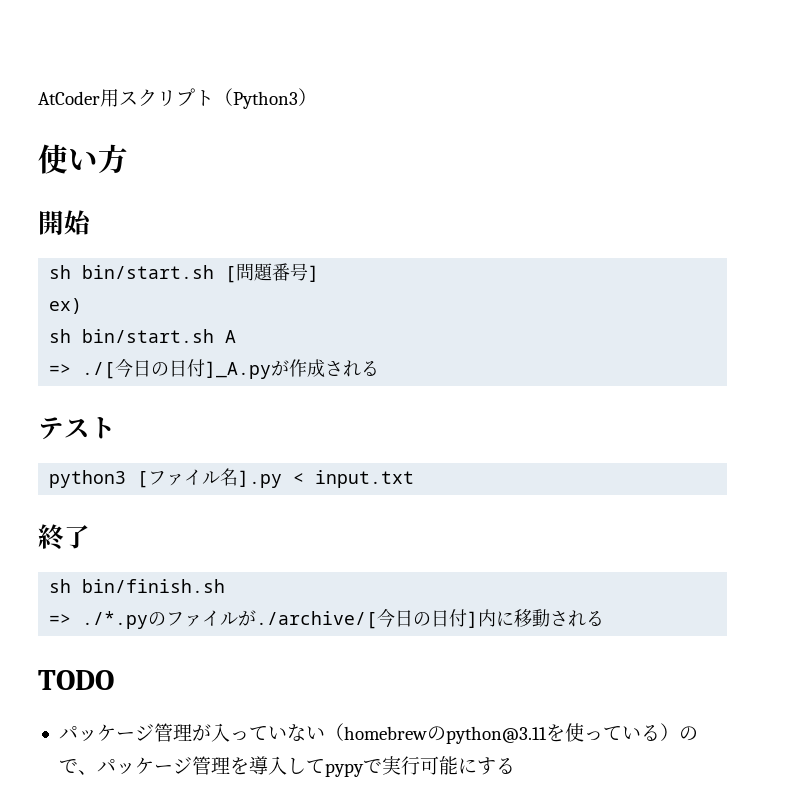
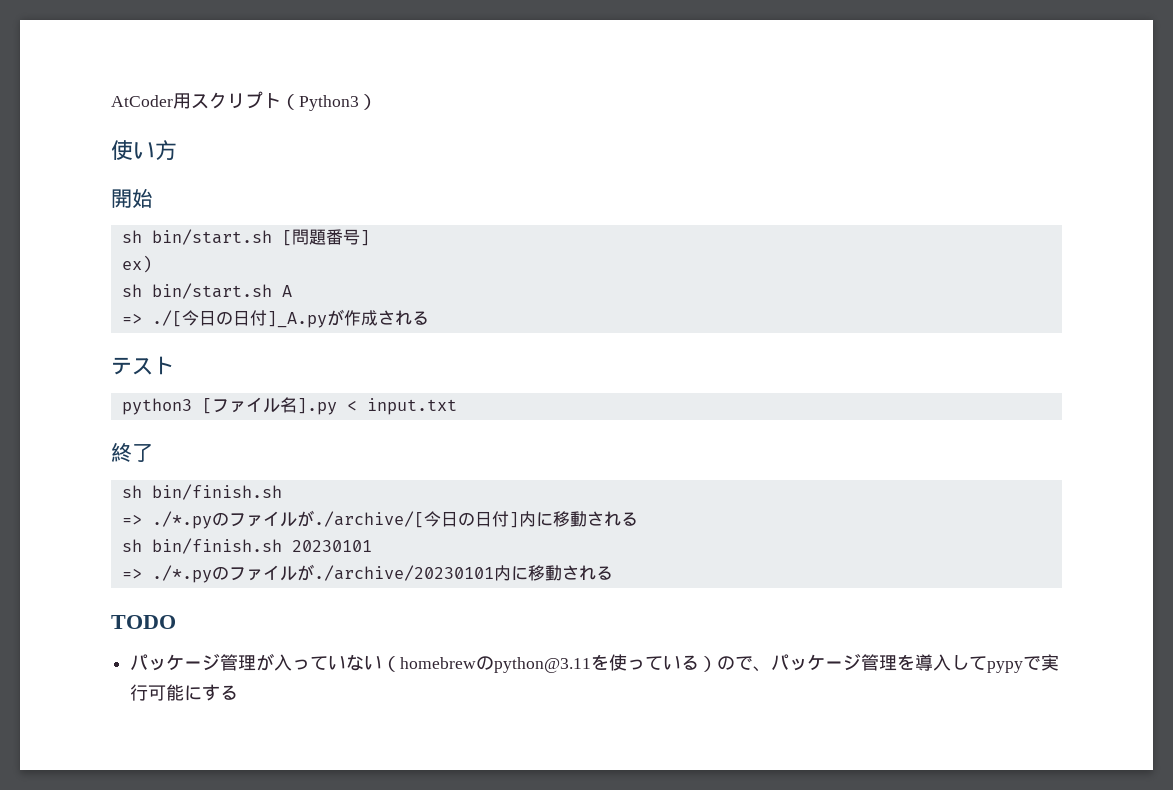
+ sh bin/finish.sh 20230101
+ => ./*.pyのファイルが./archive/20230101内に移動される

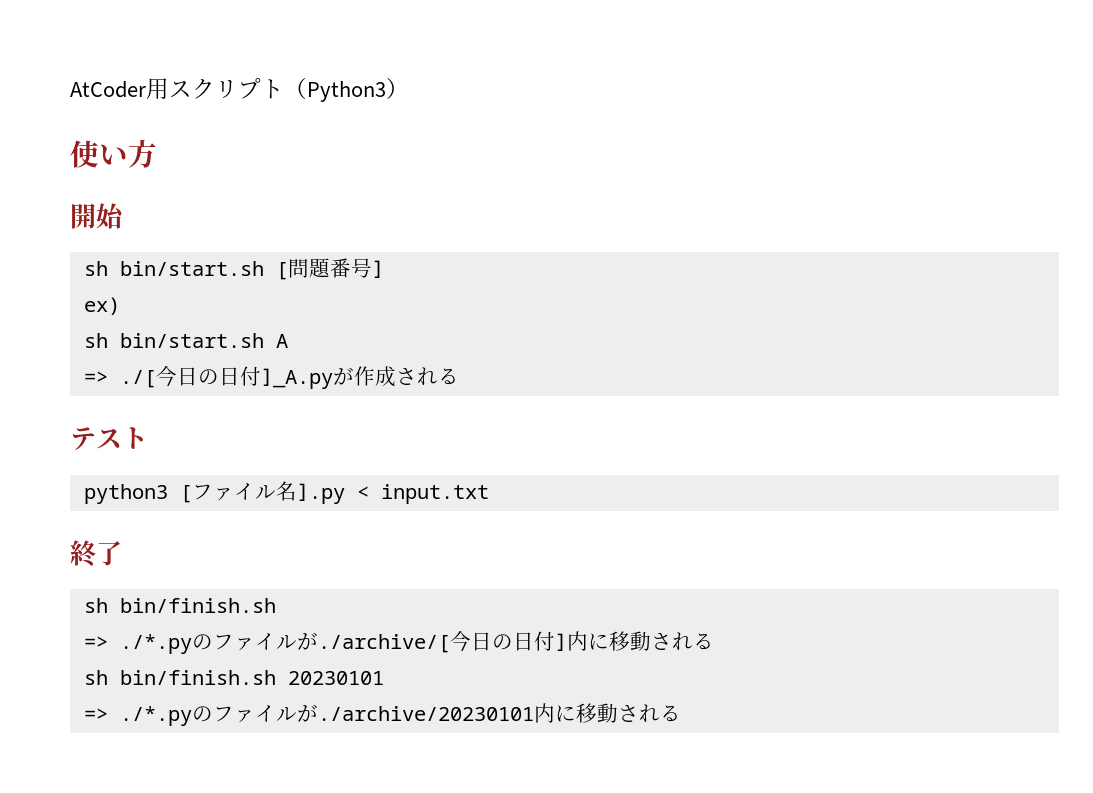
- TODO
- パッケージ管理が入っていない（homebrewのpython@3.11を使っている）ので、パッケージ管理を導入してpypyで実行可能にする

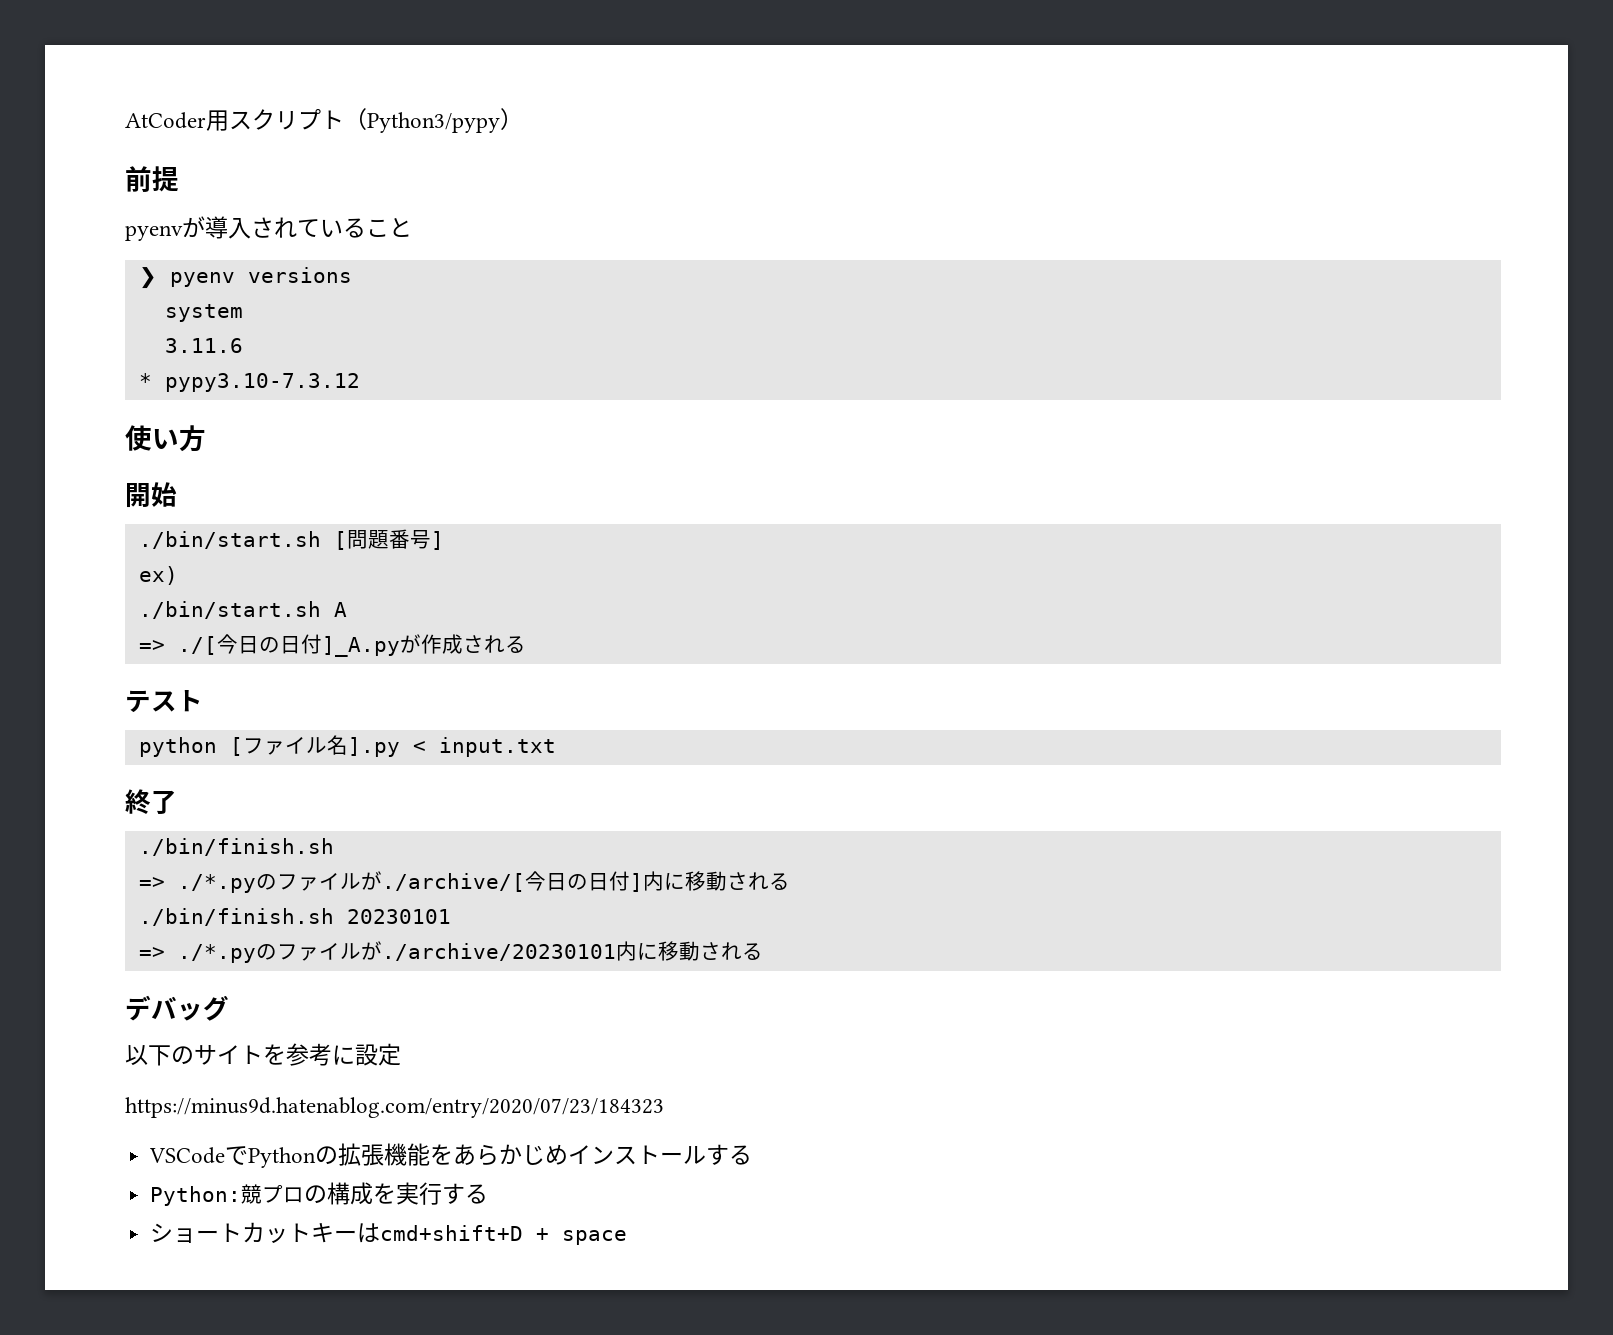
- AtCoder用スクリプト（Python3）
+ AtCoder用スクリプト（Python3/pypy）
+ 前提
+ pyenvが導入されていること
+ ❯ pyenv versions
+ system
+ 3.11.6
+ * pypy3.10-7.3.12
- sh bin/start.sh [問題番号]
+ ./bin/start.sh [問題番号]
- sh bin/start.sh A
+ ./bin/start.sh A
- python3 [ファイル名].py < input.txt
+ python [ファイル名].py < input.txt
  終了
- sh bin/finish.sh
+ ./bin/finish.sh
- sh bin/finish.sh 20230101
+ ./bin/finish.sh 20230101
+ デバッグ
+ 以下のサイトを参考に設定
+ https://minus9d.hatenablog.com/entry/2020/07/23/184323
+ VSCodeでPythonの拡張機能をあらかじめインストールする
+ Python:競プロの構成を実行する
+ ショートカットキーはcmd+shift+D + space

